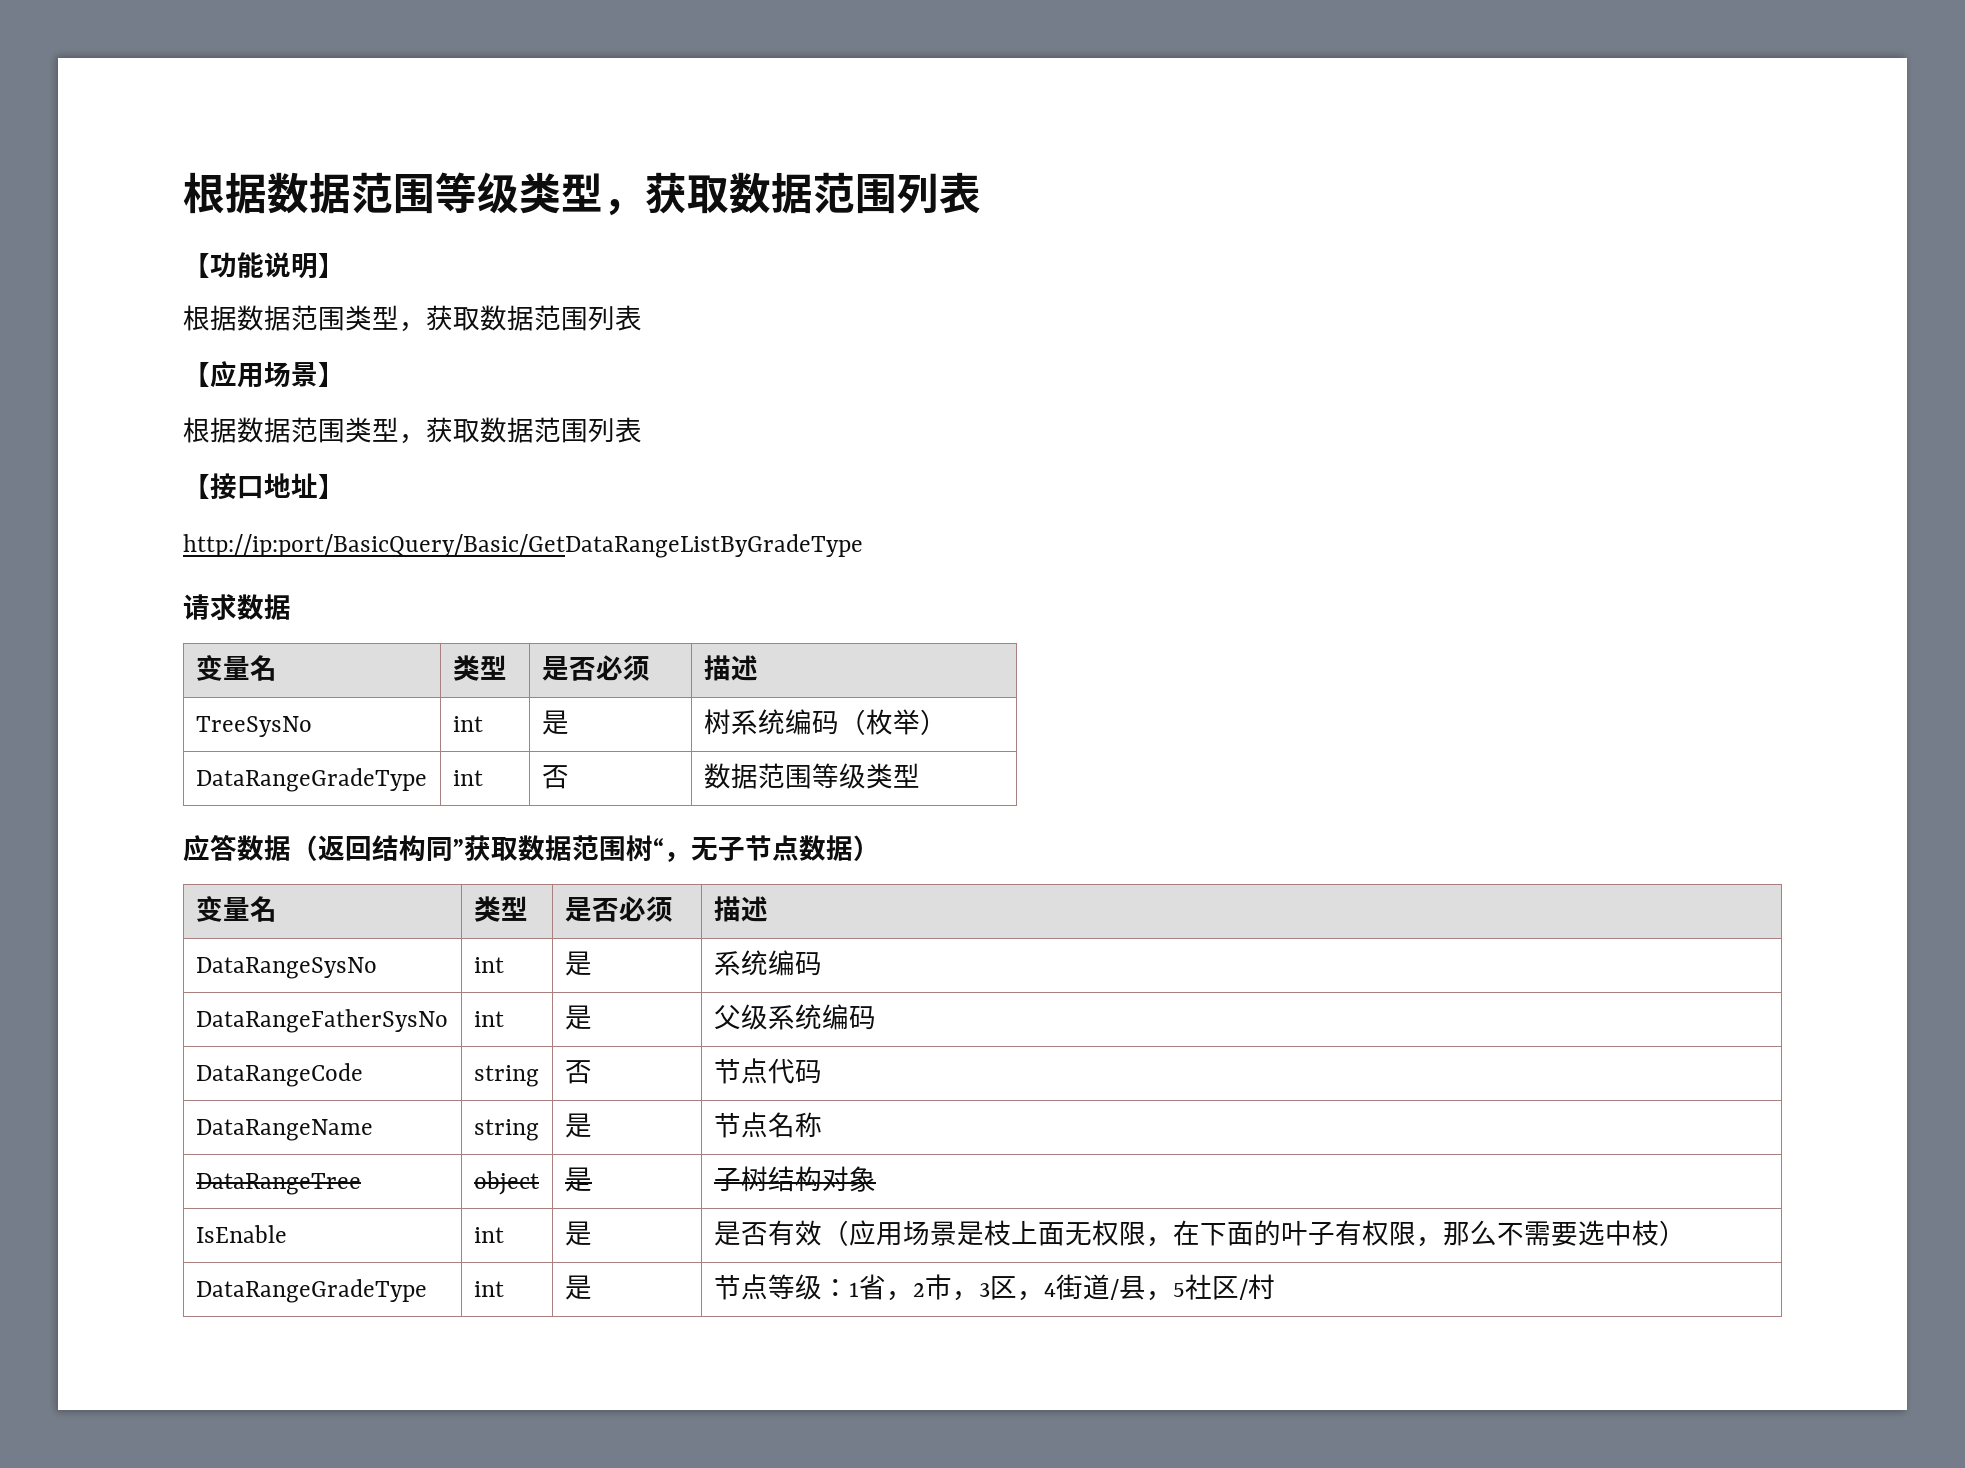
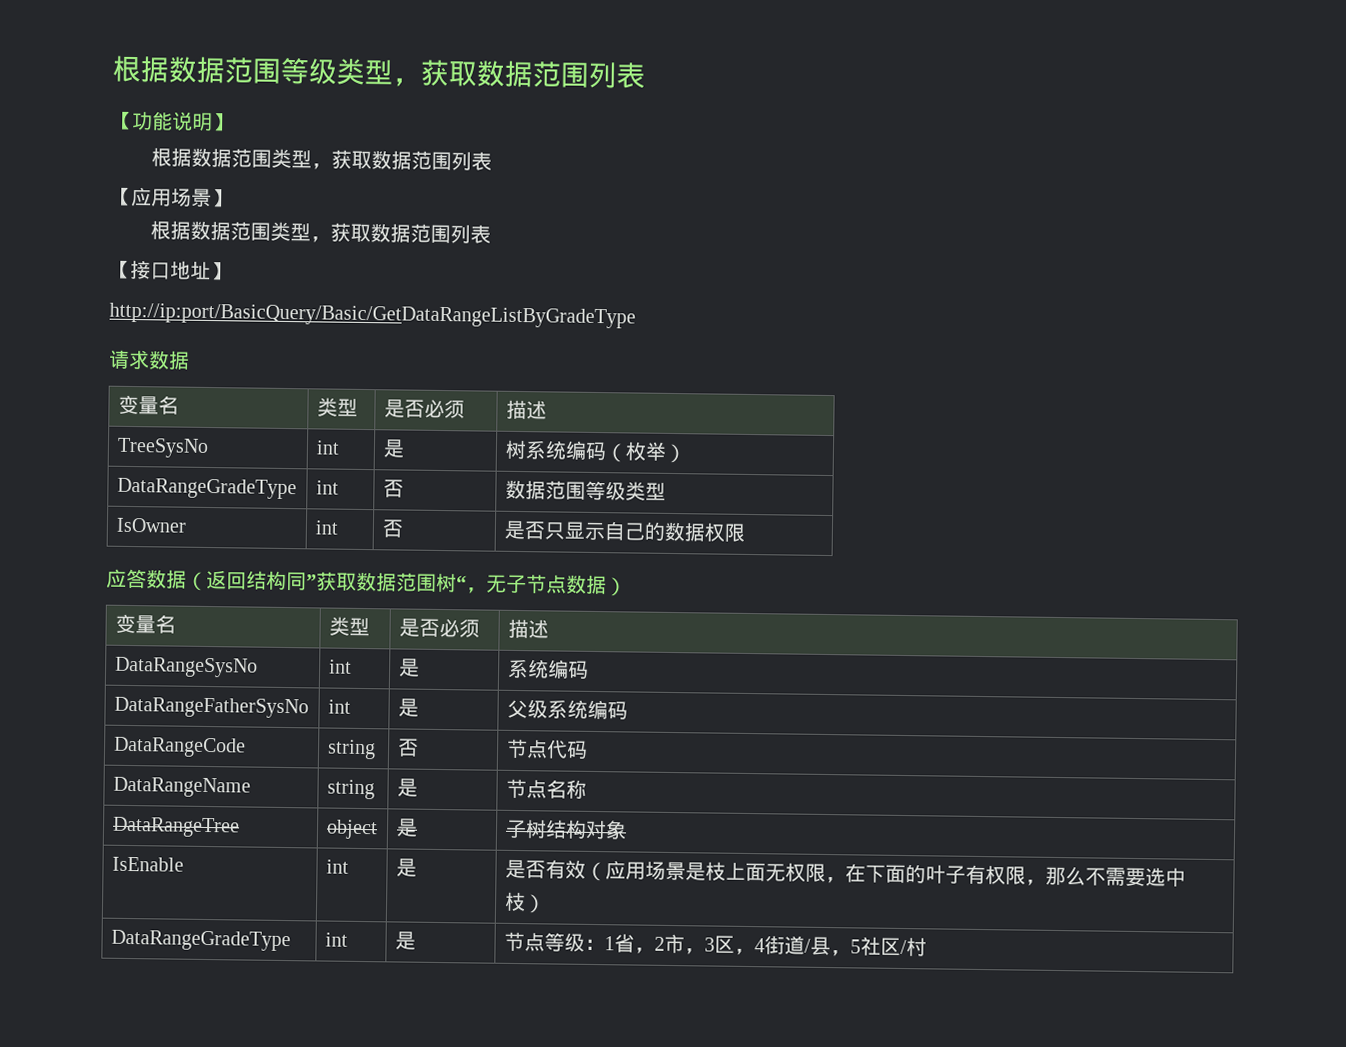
+ IsOwner | int | 否 | 是否只显示自己的数据权限

